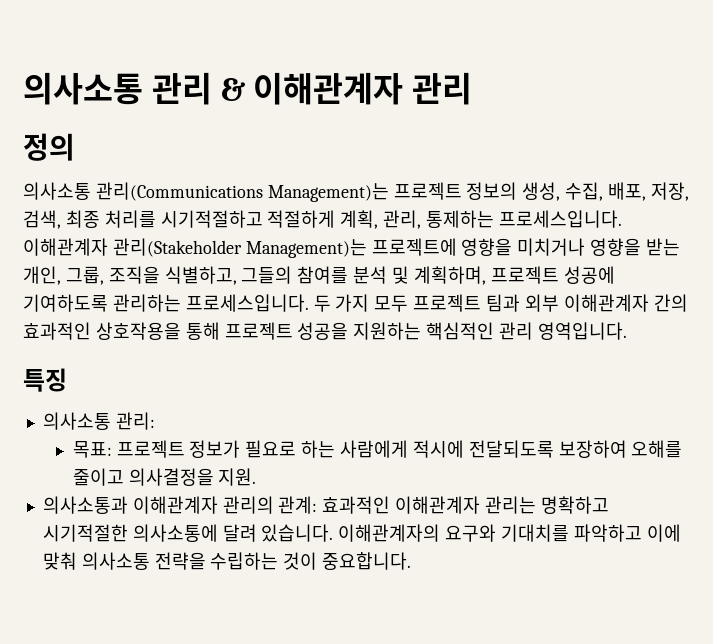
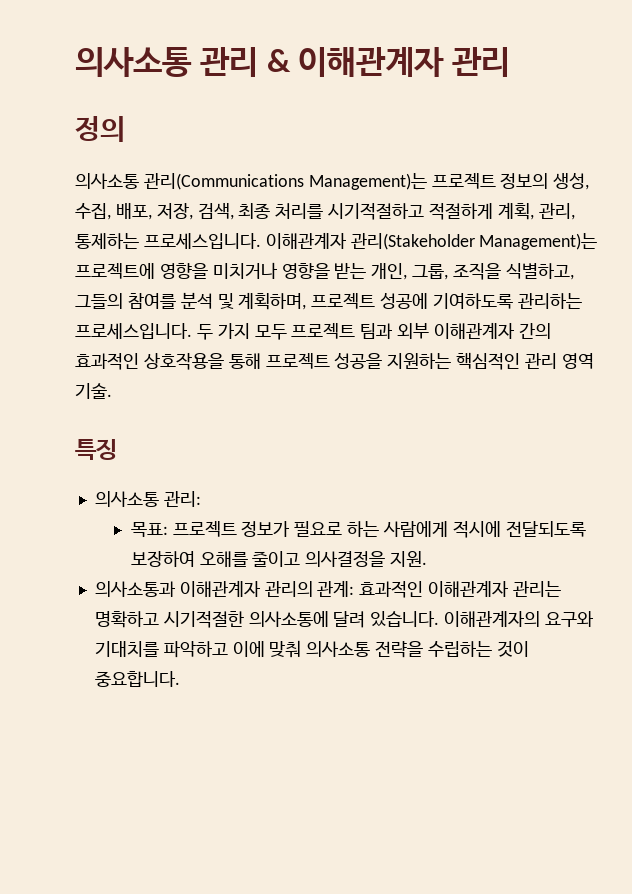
- 두 가지 모두 프로젝트 팀과 외부 이해관계자 간의 효과적인 상호작용을 통해 프로젝트 성공을 지원하는 핵심적인 관리 영역입니다.
+ 두 가지 모두 프로젝트 팀과 외부 이해관계자 간의 효과적인 상호작용을 통해 프로젝트 성공을 지원하는 핵심적인 관리 영역 기술.

